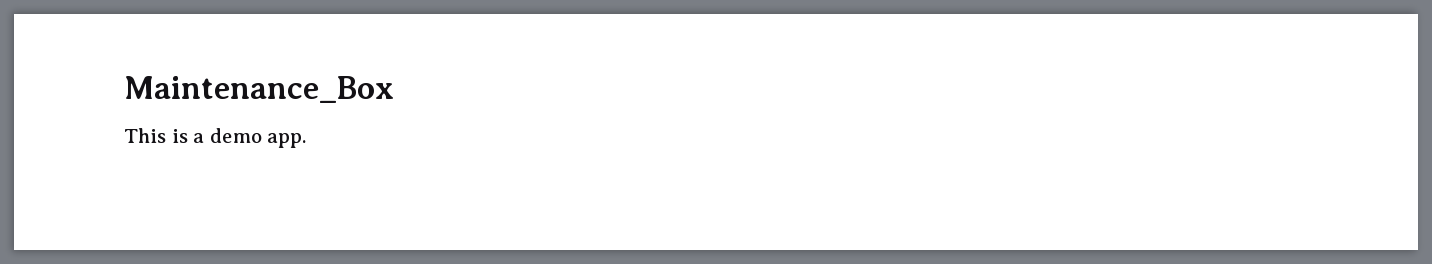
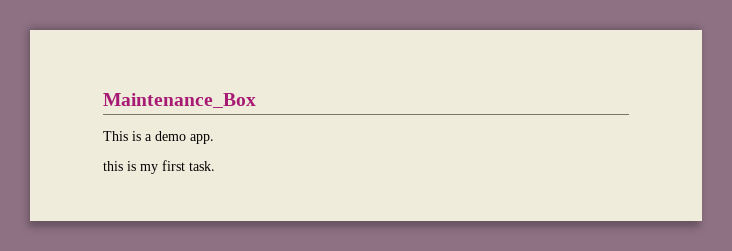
+ this is my first task.

